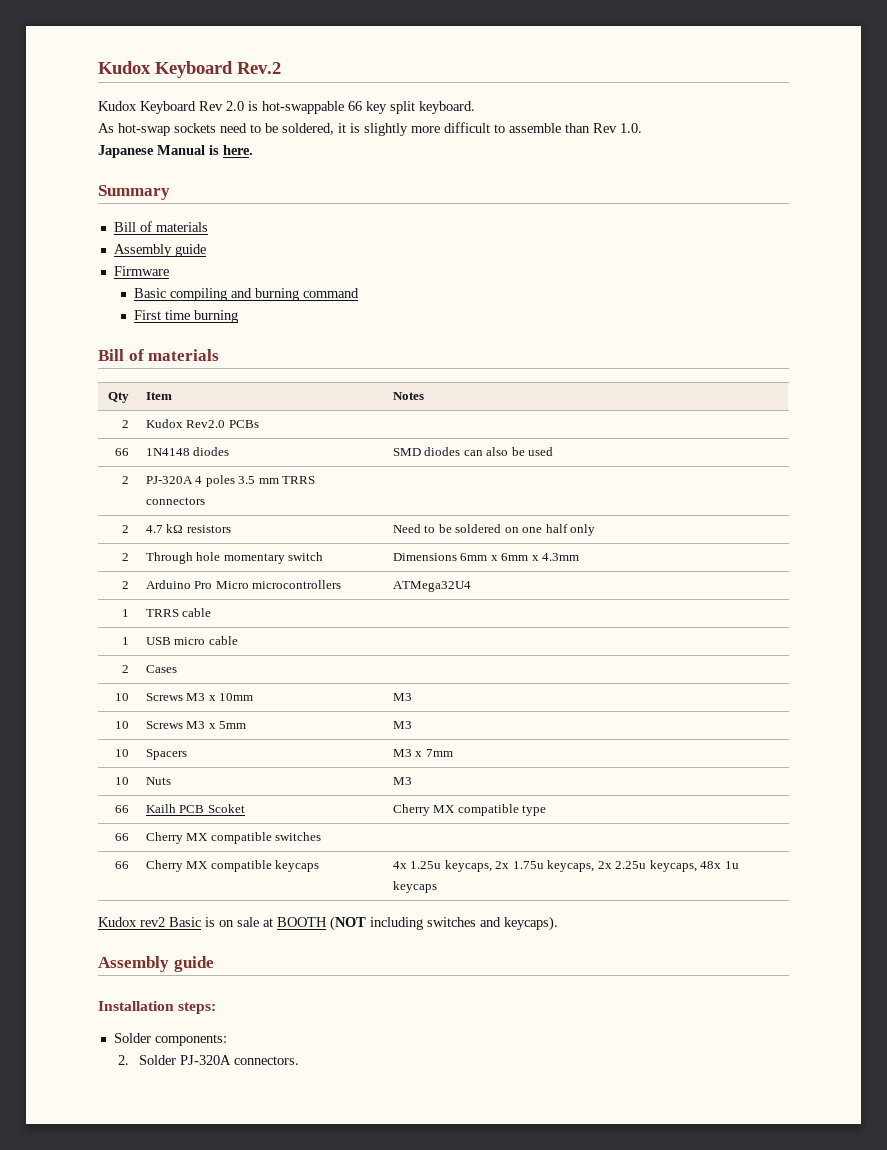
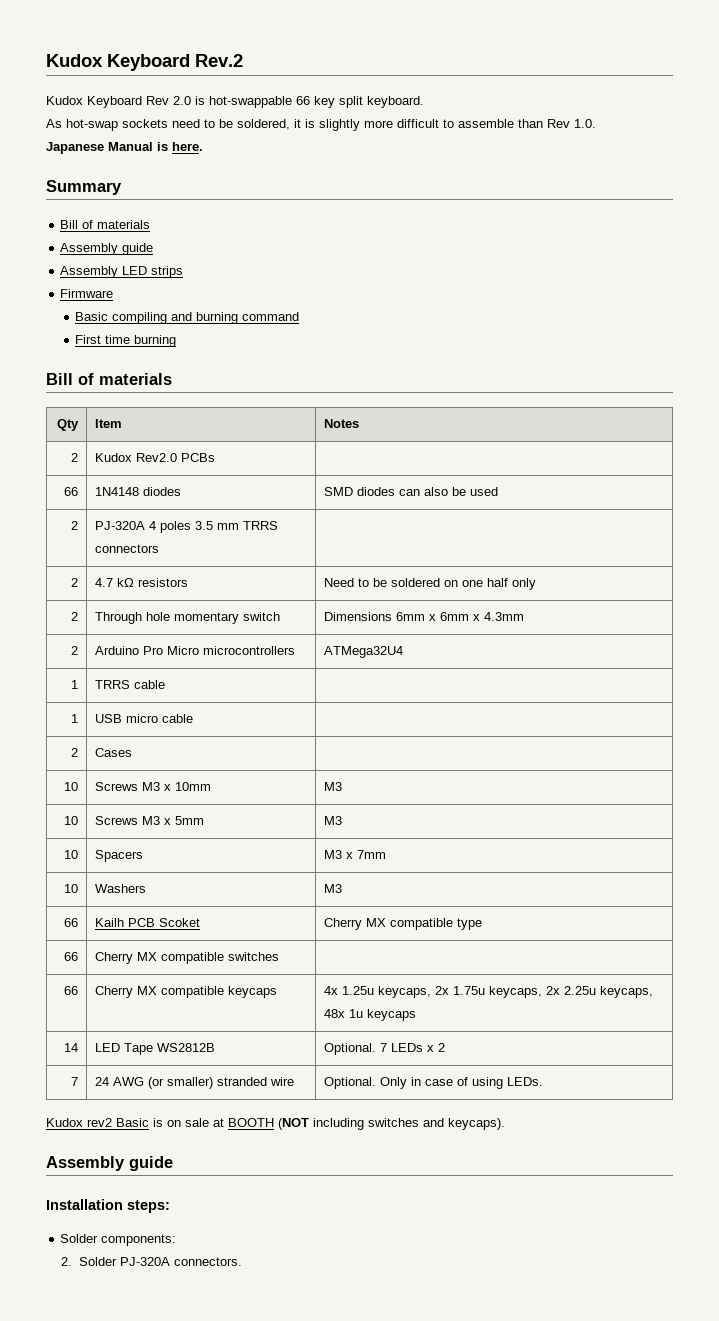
+ Assembly LED strips
- 10 | Nuts | M3
+ 10 | Washers | M3
+ 14 | LED Tape WS2812B | Optional. 7 LEDs x 2
+ 7 | 24 AWG (or smaller) stranded wire | Optional. Only in case of using LEDs.

